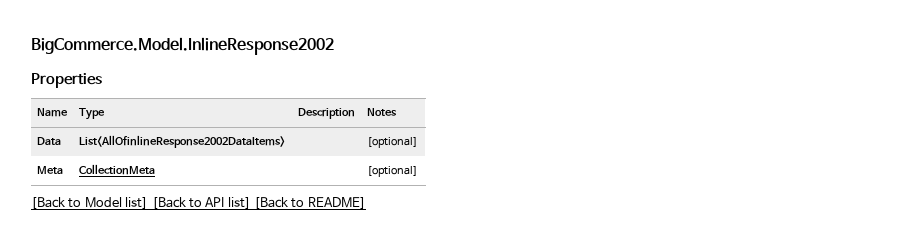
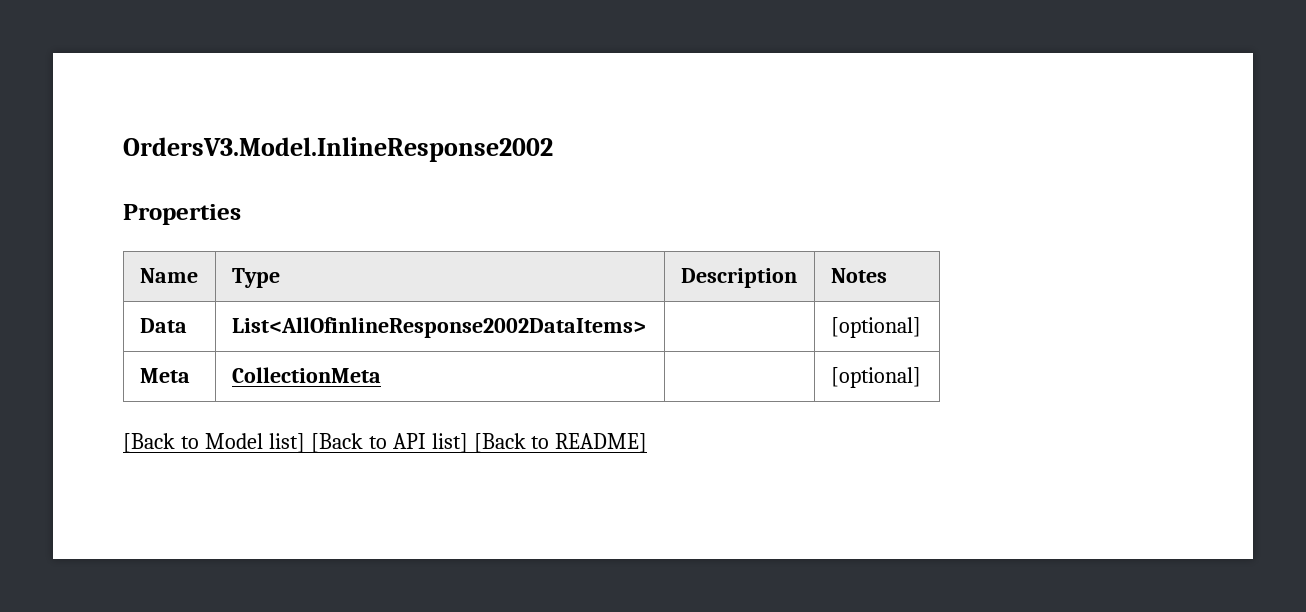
- BigCommerce.Model.InlineResponse2002
+ OrdersV3.Model.InlineResponse2002

